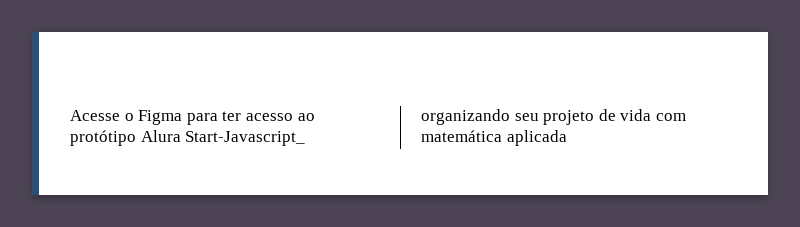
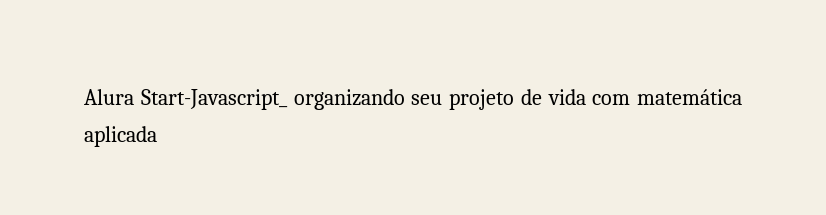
- Acesse o Figma para ter acesso ao protótipo Alura Start-Javascript_ organizando seu projeto de vida com matemática aplicada
+ Alura Start-Javascript_ organizando seu projeto de vida com matemática aplicada

